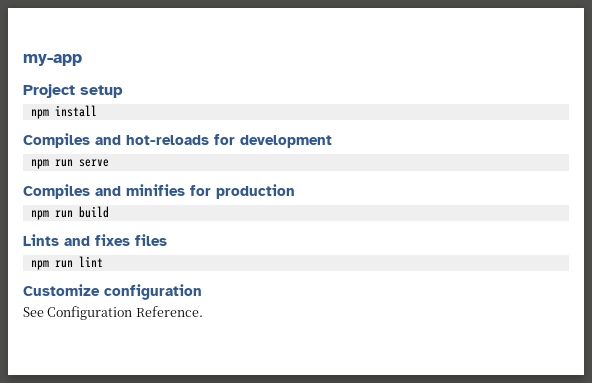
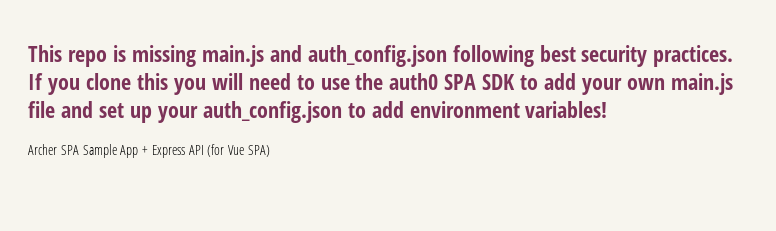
- my-app
- Project setup
- npm install
- Compiles and hot-reloads for development
- npm run serve
- Compiles and minifies for production
- npm run build
- Lints and fixes files
- npm run lint
- Customize configuration
- See Configuration Reference.
+ This repo is missing main.js and auth_config.json following best security practices. If you clone this you will need to use the auth0 SPA SDK to add your own main.js file and set up your auth_config.json to add environment variables!
+ Archer SPA Sample App + Express API (for Vue SPA)

